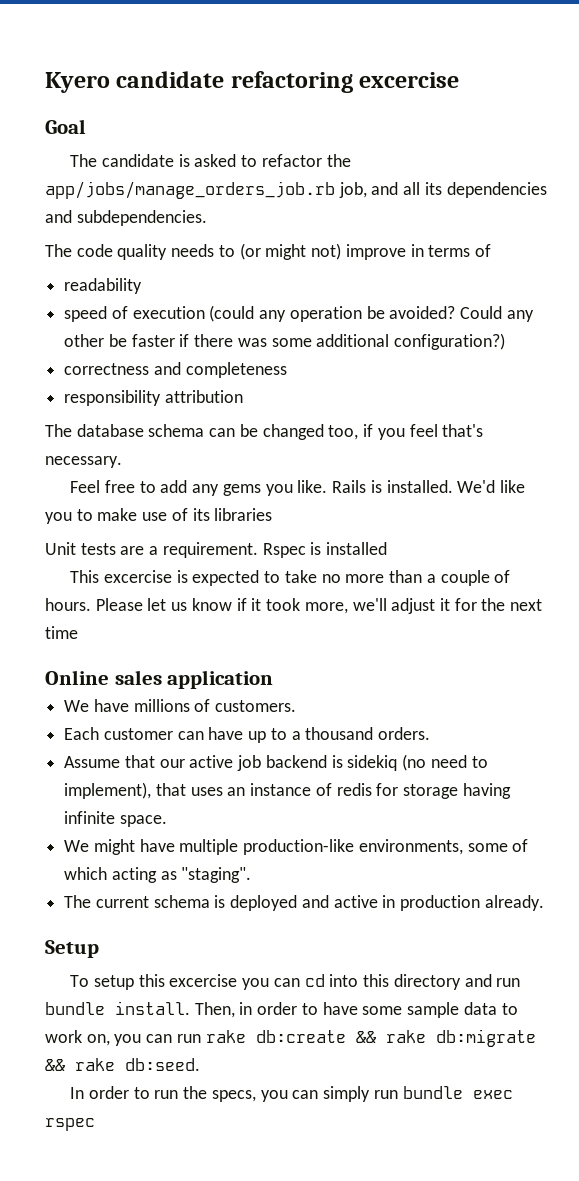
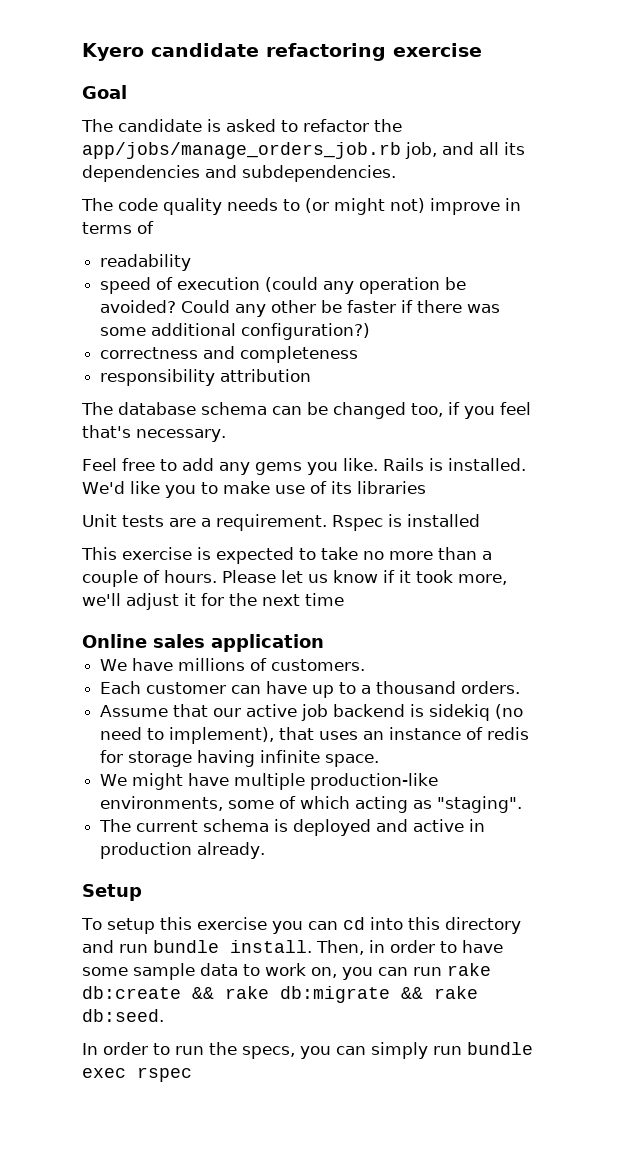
- Kyero candidate refactoring excercise
+ Kyero candidate refactoring exercise
- This excercise is expected to take no more than a couple of hours.
+ This exercise is expected to take no more than a couple of hours.
- To setup this excercise you can cd into this directory and run bundle install.
+ To setup this exercise you can cd into this directory and run bundle install.

